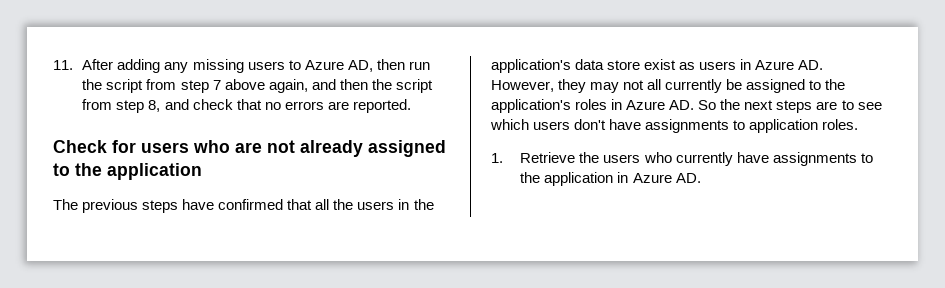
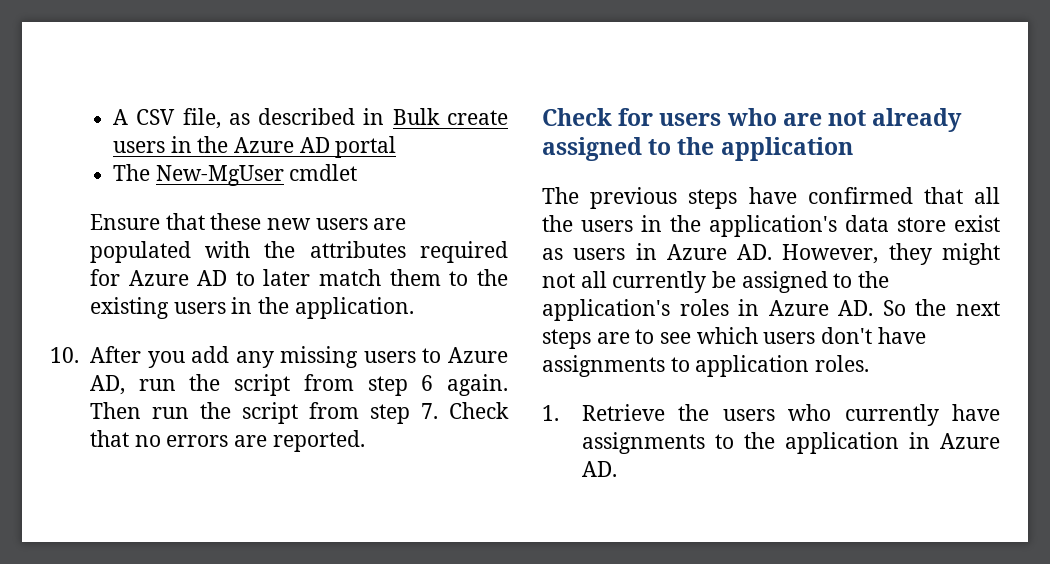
- 11. After adding any missing users to Azure AD, then run the script from step 7 above again, and then the script from step 8, and check that no errors are reported.
+ A CSV file, as described in Bulk create users in the Azure AD portal
+ The New-MgUser cmdlet
+ Ensure that these new users are populated with the attributes required for Azure AD to later match them to the existing users in the application.
+ 10. After you add any missing users to Azure AD, run the script from step 6 again. Then run the script from step 7. Check that no errors are reported.
- The previous steps have confirmed that all the users in the application's data store exist as users in Azure AD. However, they may not all currently be assigned to the application's roles in Azure AD. So the next steps are to see which users don't have assignments to application roles.
+ The previous steps have confirmed that all the users in the application's data store exist as users in Azure AD. However, they might not all currently be assigned to the application's roles in Azure AD. So the next steps are to see which users don't have assignments to application roles.

